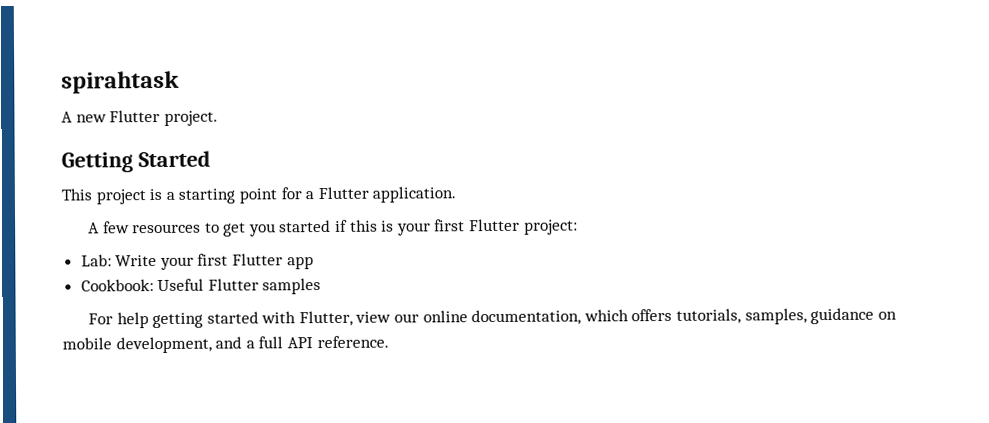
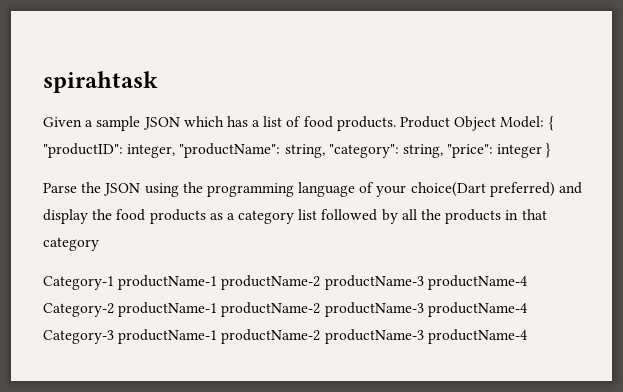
- A new Flutter project.
- Getting Started
- This project is a starting point for a Flutter application.
- A few resources to get you started if this is your first Flutter project:
- Lab: Write your first Flutter app
- Cookbook: Useful Flutter samples
- For help getting started with Flutter, view our online documentation, which offers tutorials, samples, guidance on mobile development, and a full API reference.
+ Given a sample JSON which has a list of food products. Product Object Model: { "productID": integer, "productName": string, "category": string, "price": integer }
+ Parse the JSON using the programming language of your choice(Dart preferred) and display the food products as a category list followed by all the products in that category
+ Category-1 productName-1 productName-2 productName-3 productName-4 Category-2 productName-1 productName-2 productName-3 productName-4 Category-3 productName-1 productName-2 productName-3 productName-4

